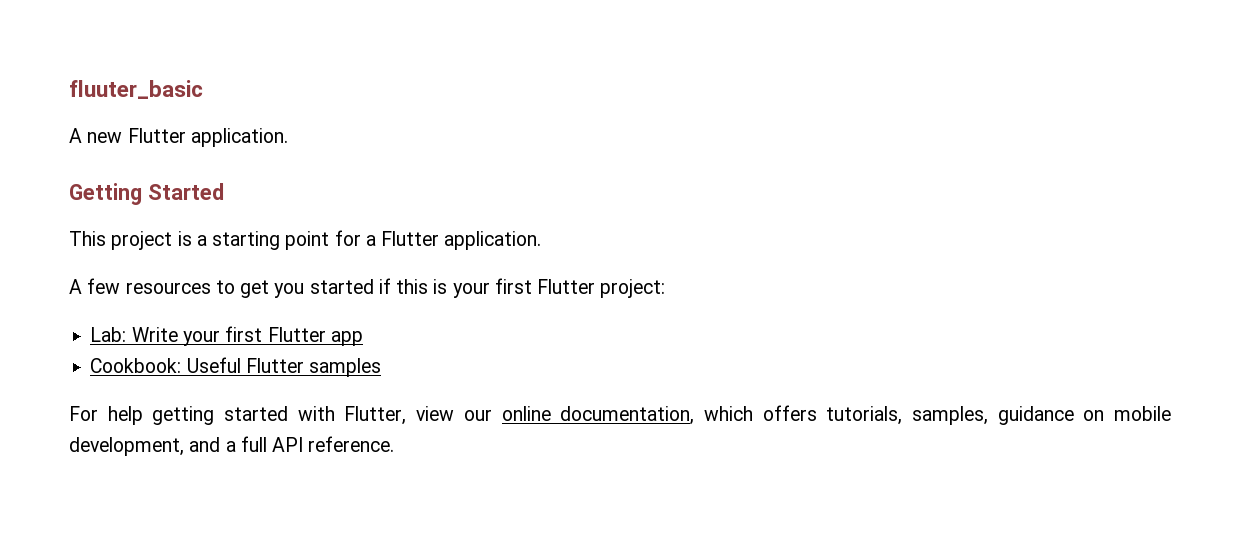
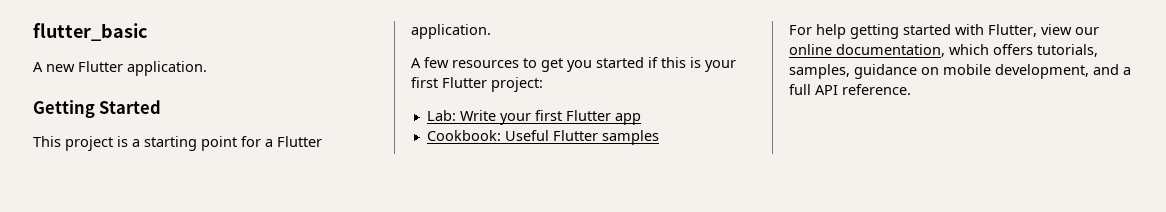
- fluuter_basic
+ flutter_basic

